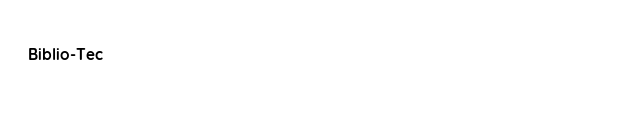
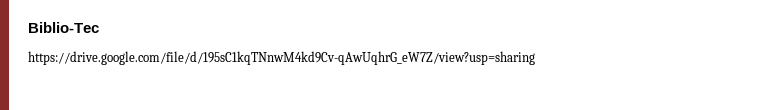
+ https://drive.google.com/file/d/195sC1kqTNnwM4kd9Cv-qAwUqhrG_eW7Z/view?usp=sharing

